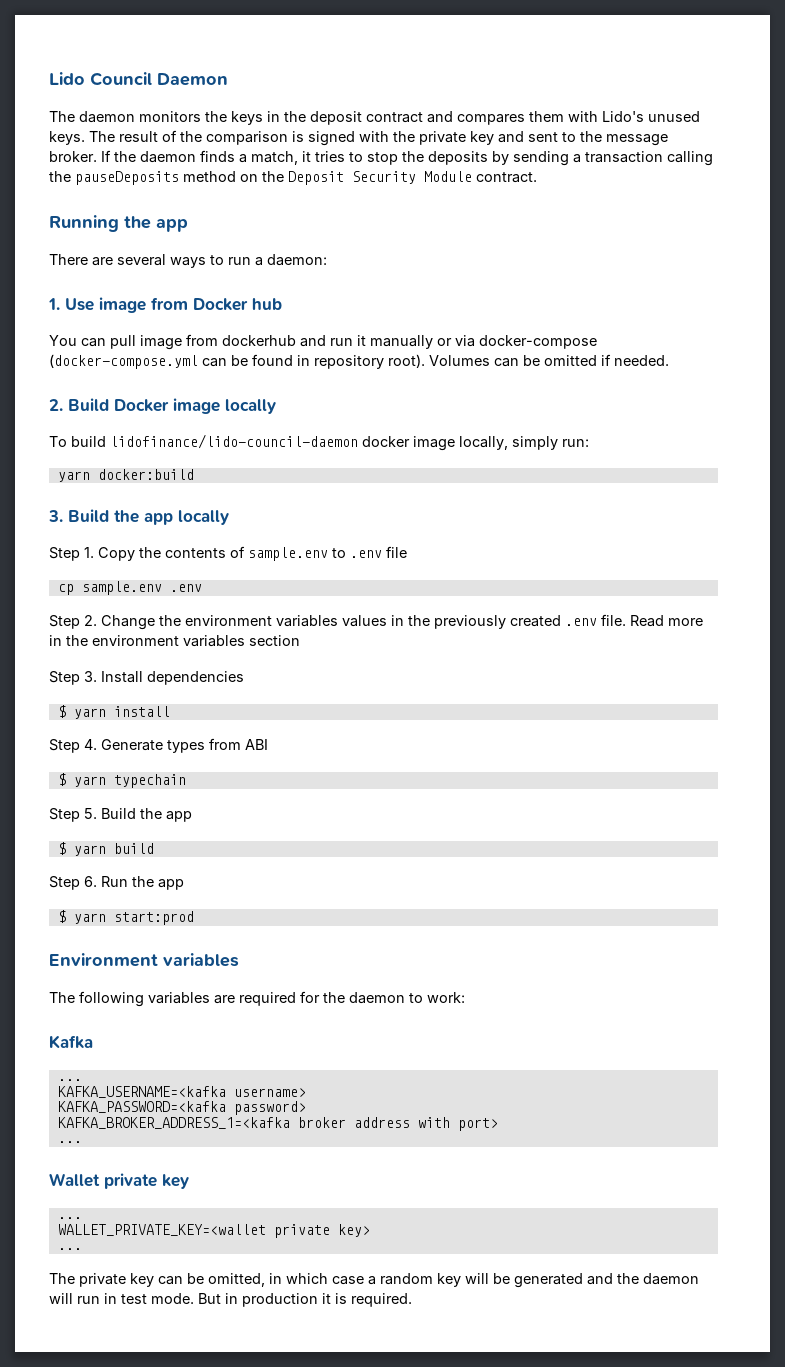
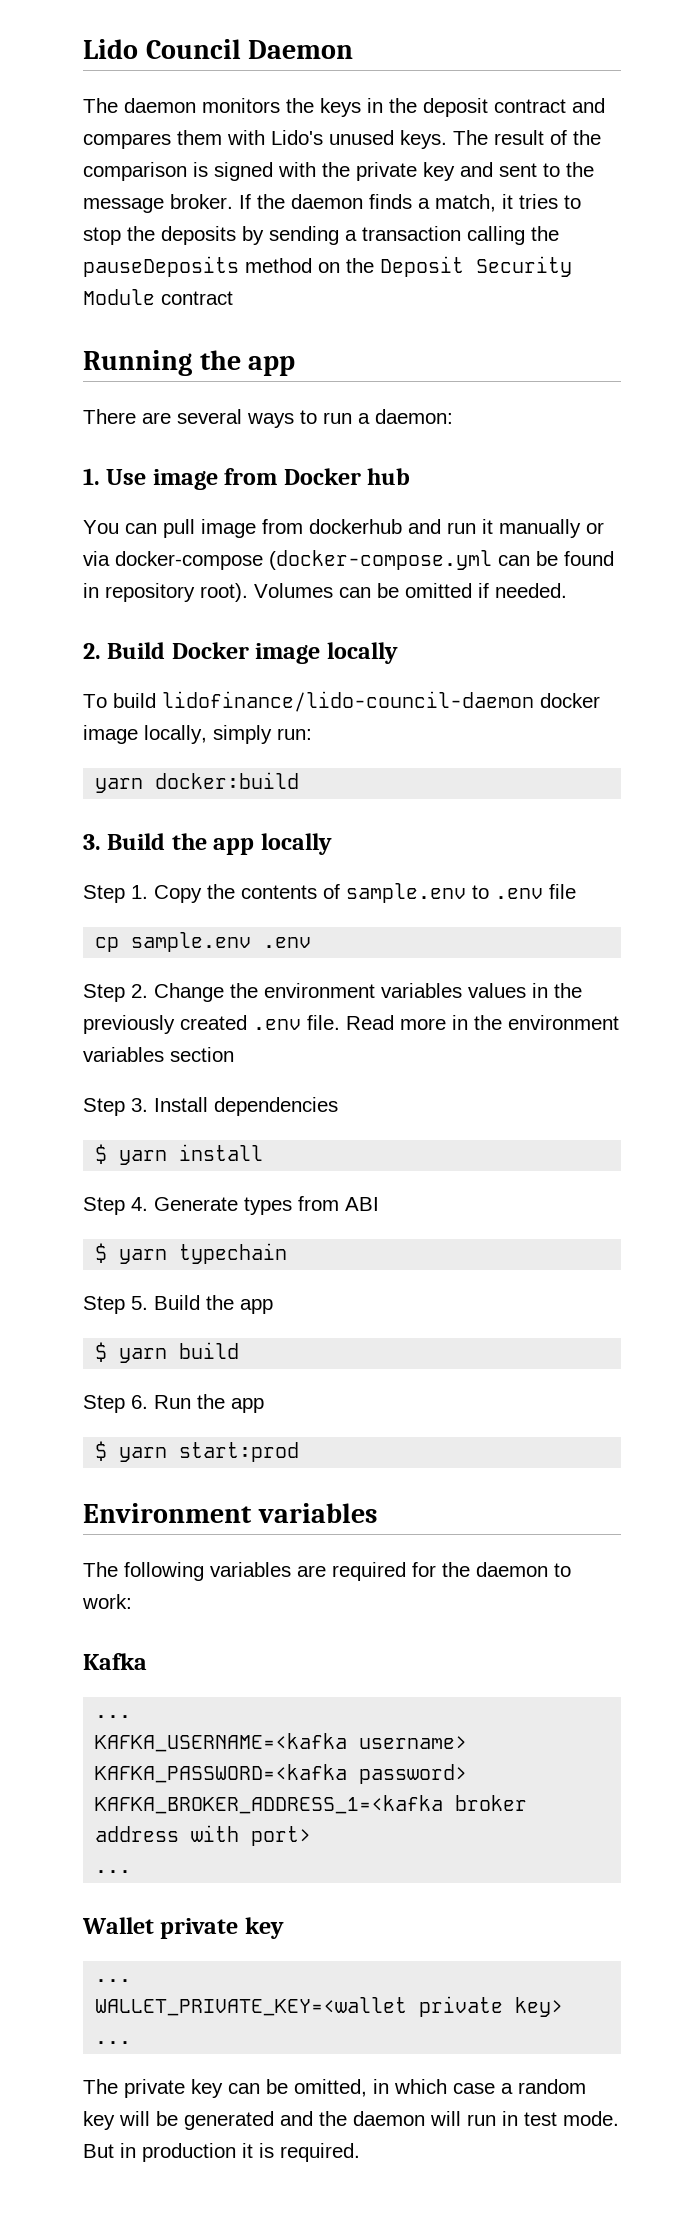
- If the daemon finds a match, it tries to stop the deposits by sending a transaction calling the pauseDeposits method on the Deposit Security Module contract.
+ If the daemon finds a match, it tries to stop the deposits by sending a transaction calling the pauseDeposits method on the Deposit Security Module contract

